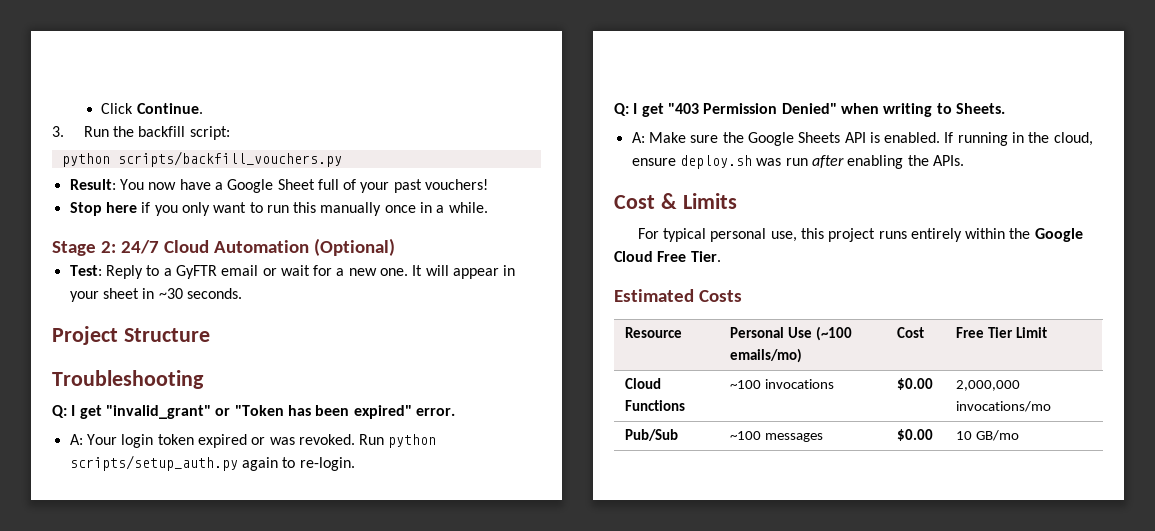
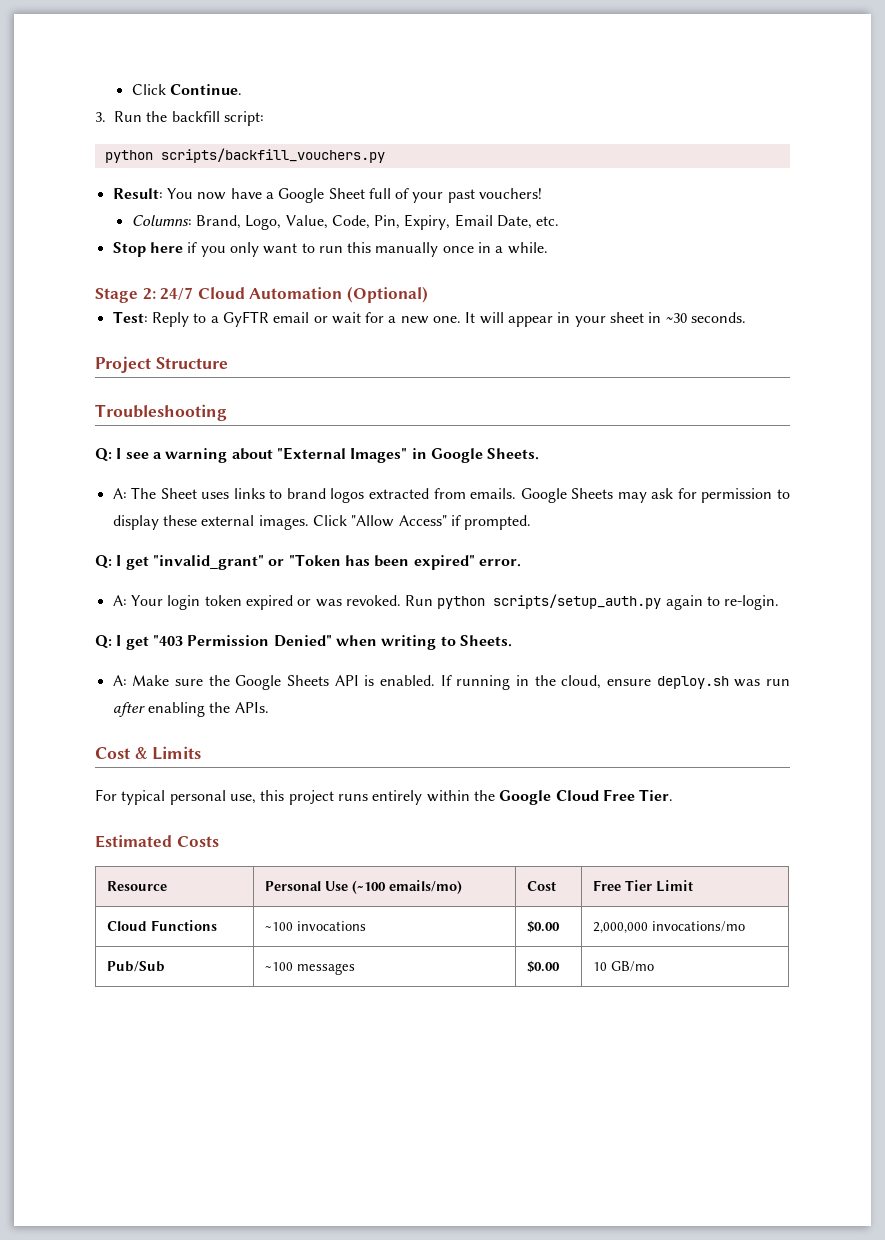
+ Columns: Brand, Logo, Value, Code, Pin, Expiry, Email Date, etc.
+ Q: I see a warning about "External Images" in Google Sheets.
+ A: The Sheet uses links to brand logos extracted from emails. Google Sheets may ask for permission to display these external images. Click "Allow Access" if prompted.

